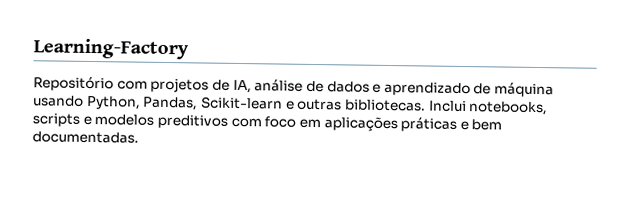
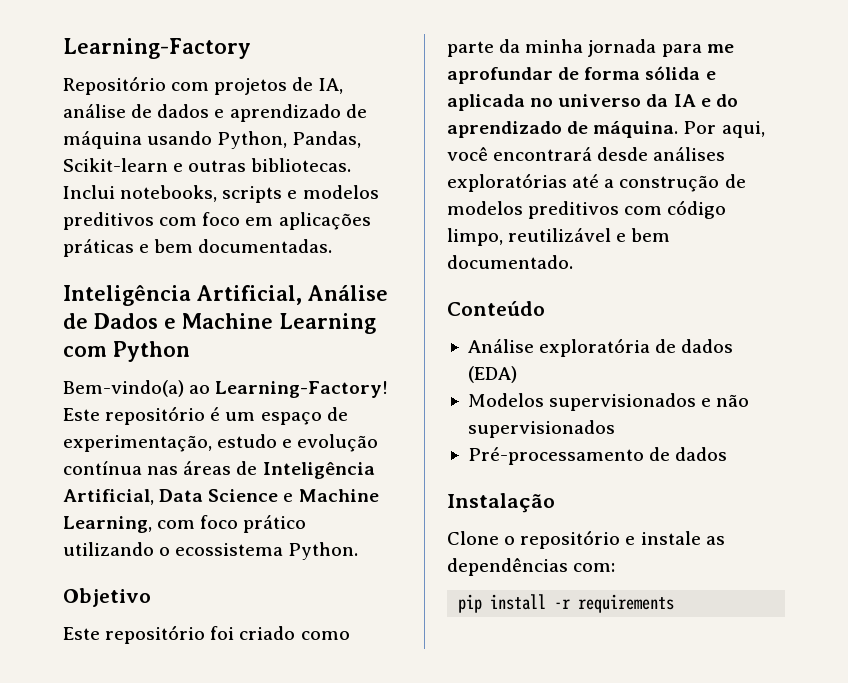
+ Inteligência Artificial, Análise de Dados e Machine Learning com Python
+ Bem-vindo(a) ao Learning-Factory! Este repositório é um espaço de experimentação, estudo e evolução contínua nas áreas de Inteligência Artificial, Data Science e Machine Learning, com foco prático utilizando o ecossistema Python.
+ Objetivo
+ Este repositório foi criado como parte da minha jornada para me aprofundar de forma sólida e aplicada no universo da IA e do aprendizado de máquina. Por aqui, você encontrará desde análises exploratórias até a construção de modelos preditivos com código limpo, reutilizável e bem documentado.
+ Conteúdo
+ Análise exploratória de dados (EDA)
+ Modelos supervisionados e não supervisionados
+ Pré-processamento de dados
+ Instalação
+ Clone o repositório e instale as dependências com:
+ pip install -r requirements

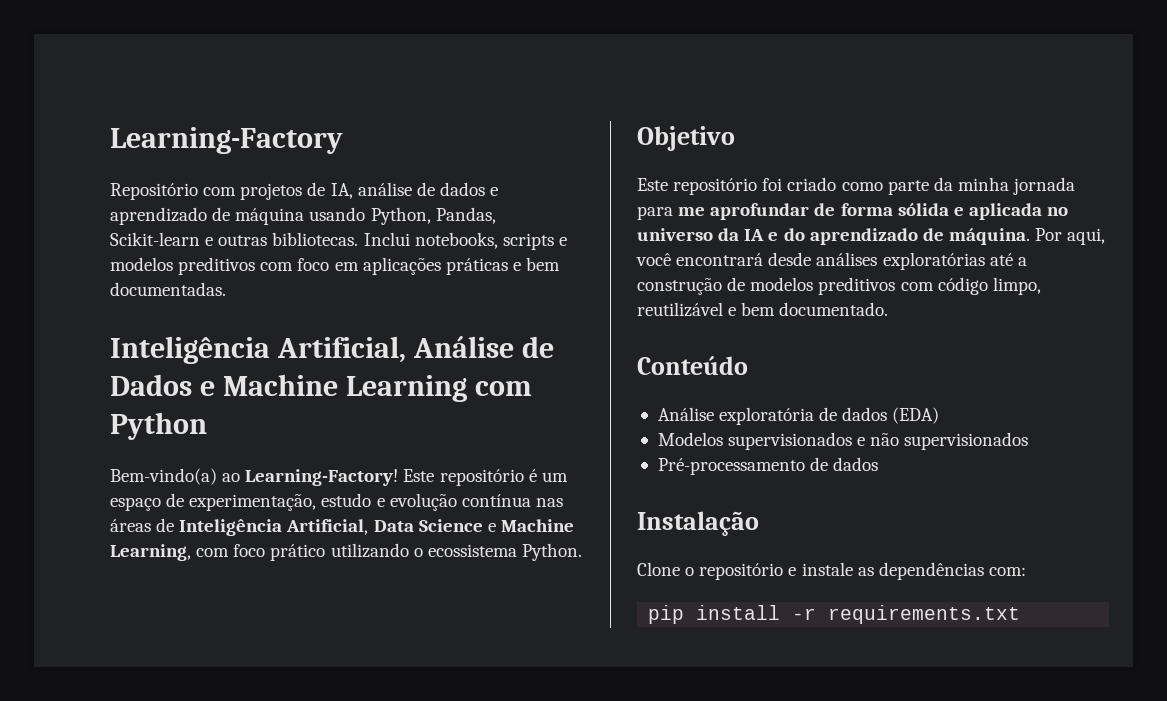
- pip install -r requirements
+ pip install -r requirements.txt

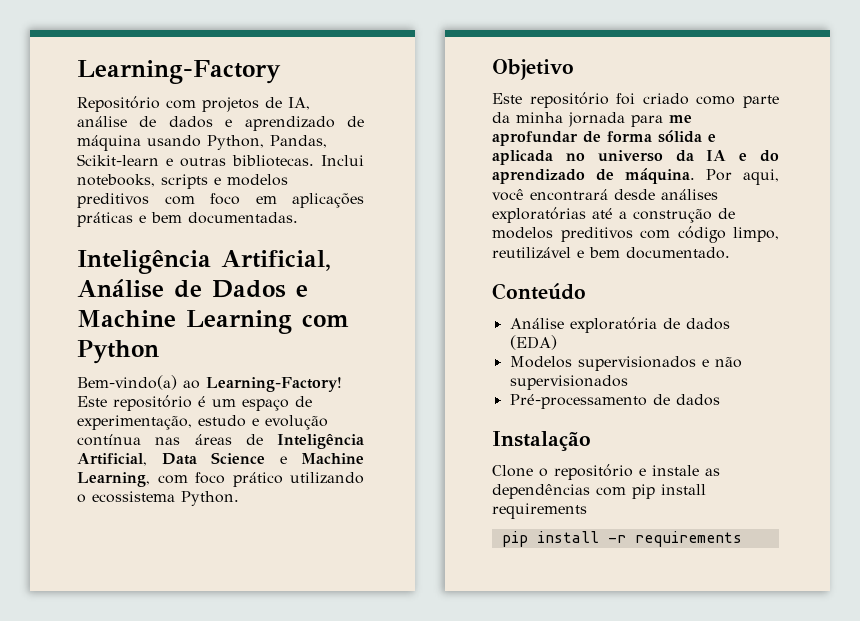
- Clone o repositório e instale as dependências com:
+ Clone o repositório e instale as dependências com pip install requirements
- pip install -r requirements.txt
+ pip install -r requirements

